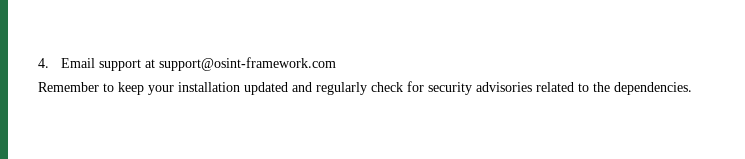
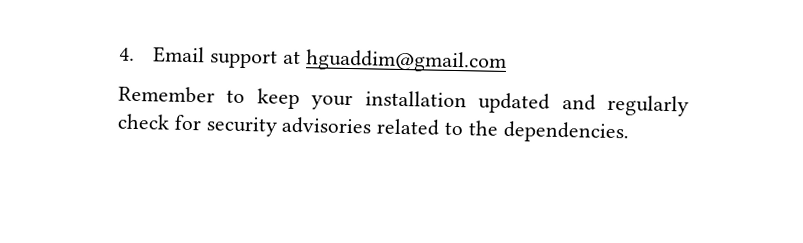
- 4. Email support at support@osint-framework.com
+ 4. Email support at hguaddim@gmail.com

